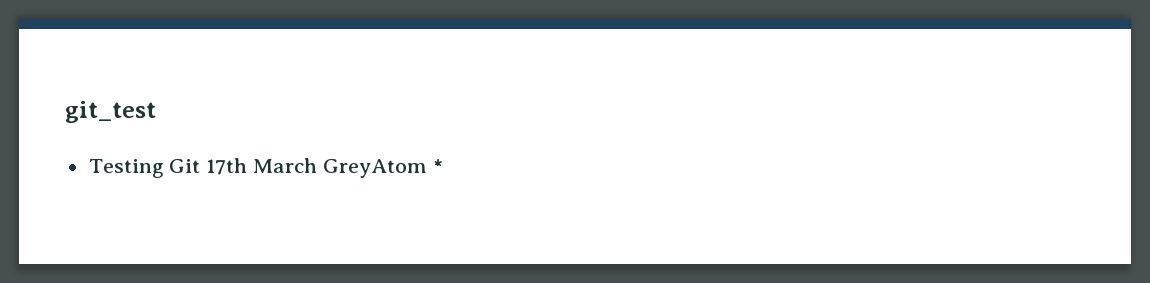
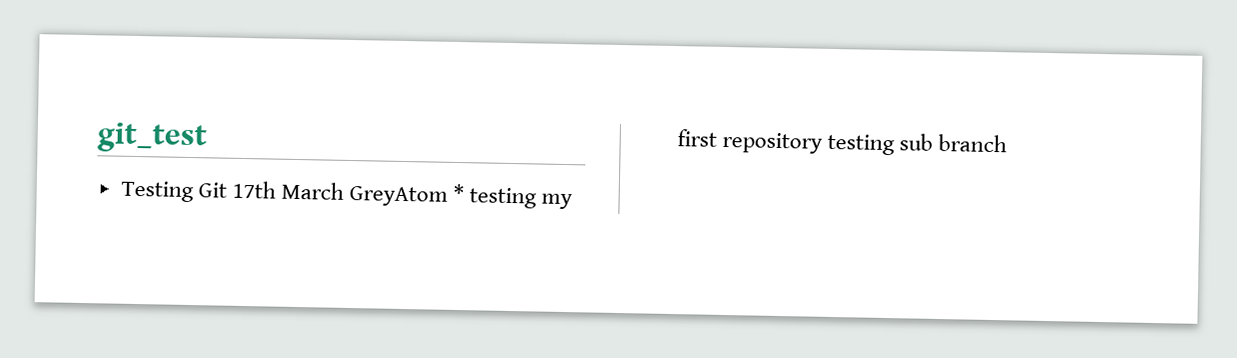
- Testing Git 17th March GreyAtom *
+ Testing Git 17th March GreyAtom * testing my first repository testing sub branch

